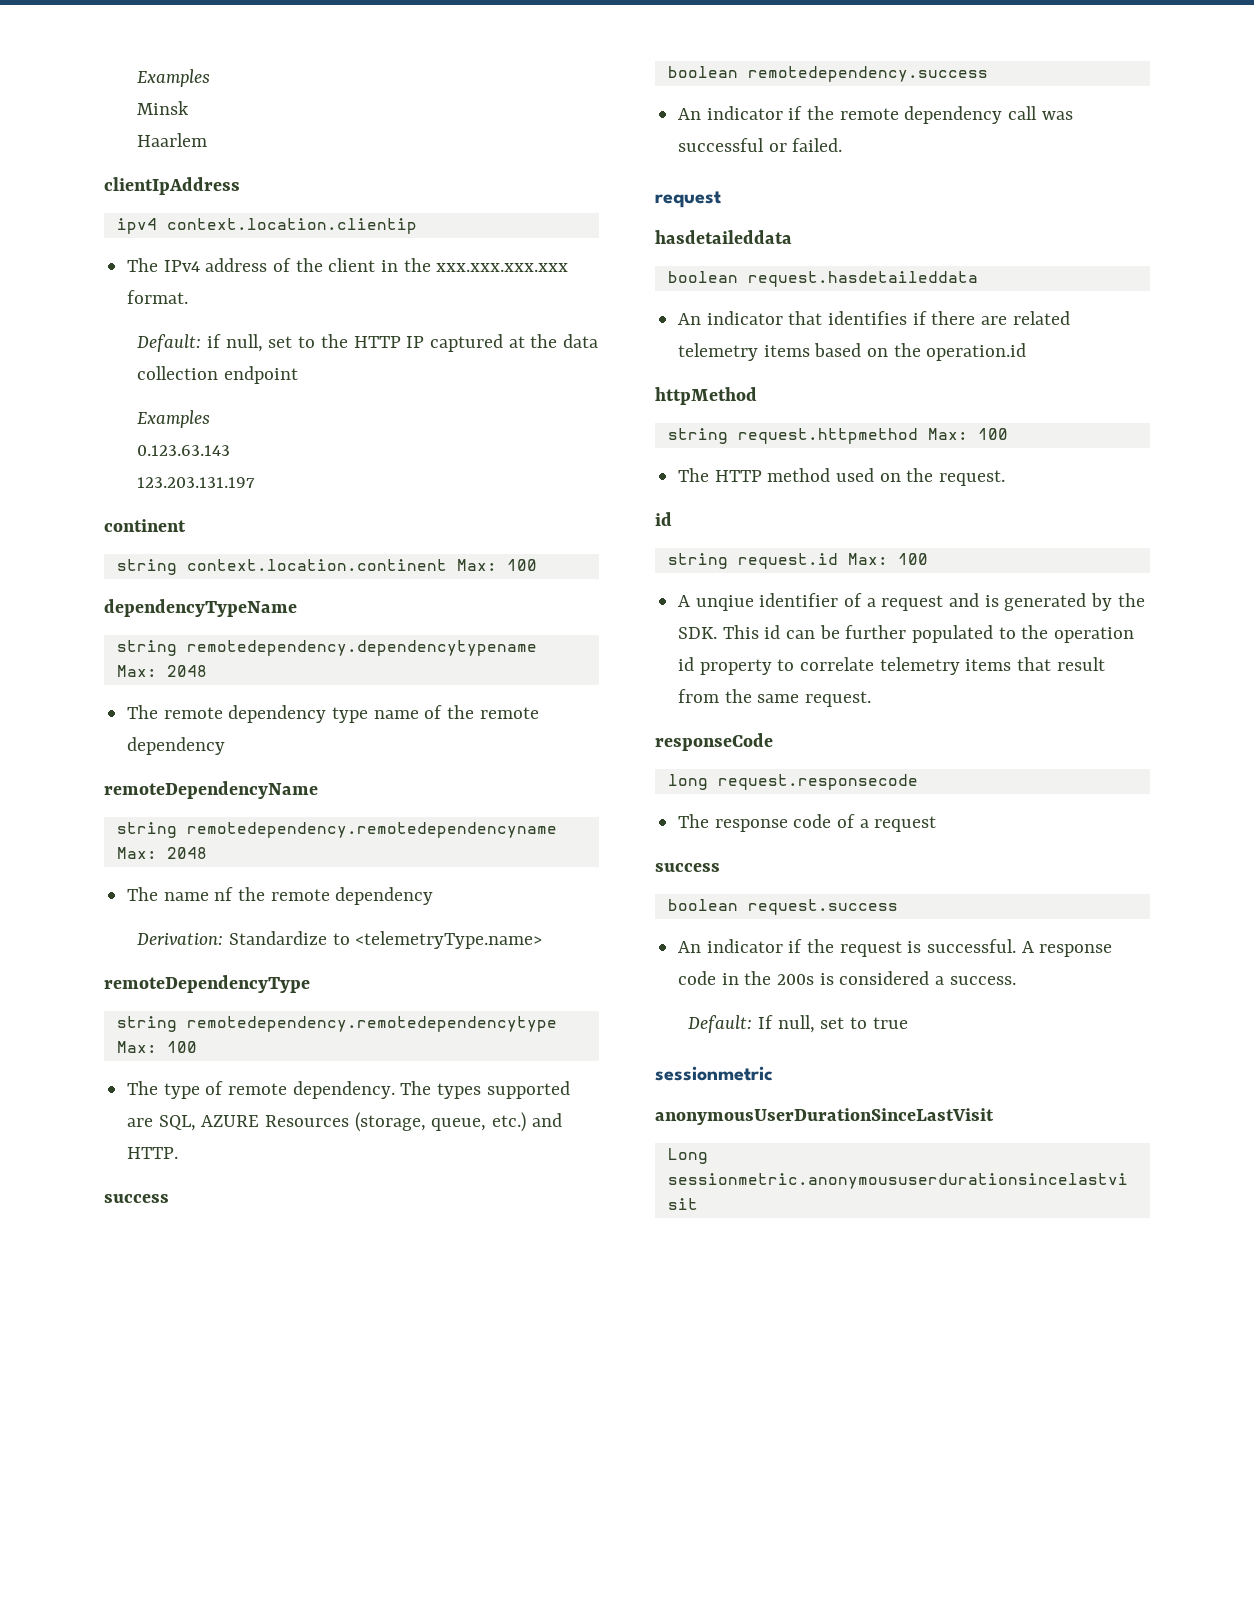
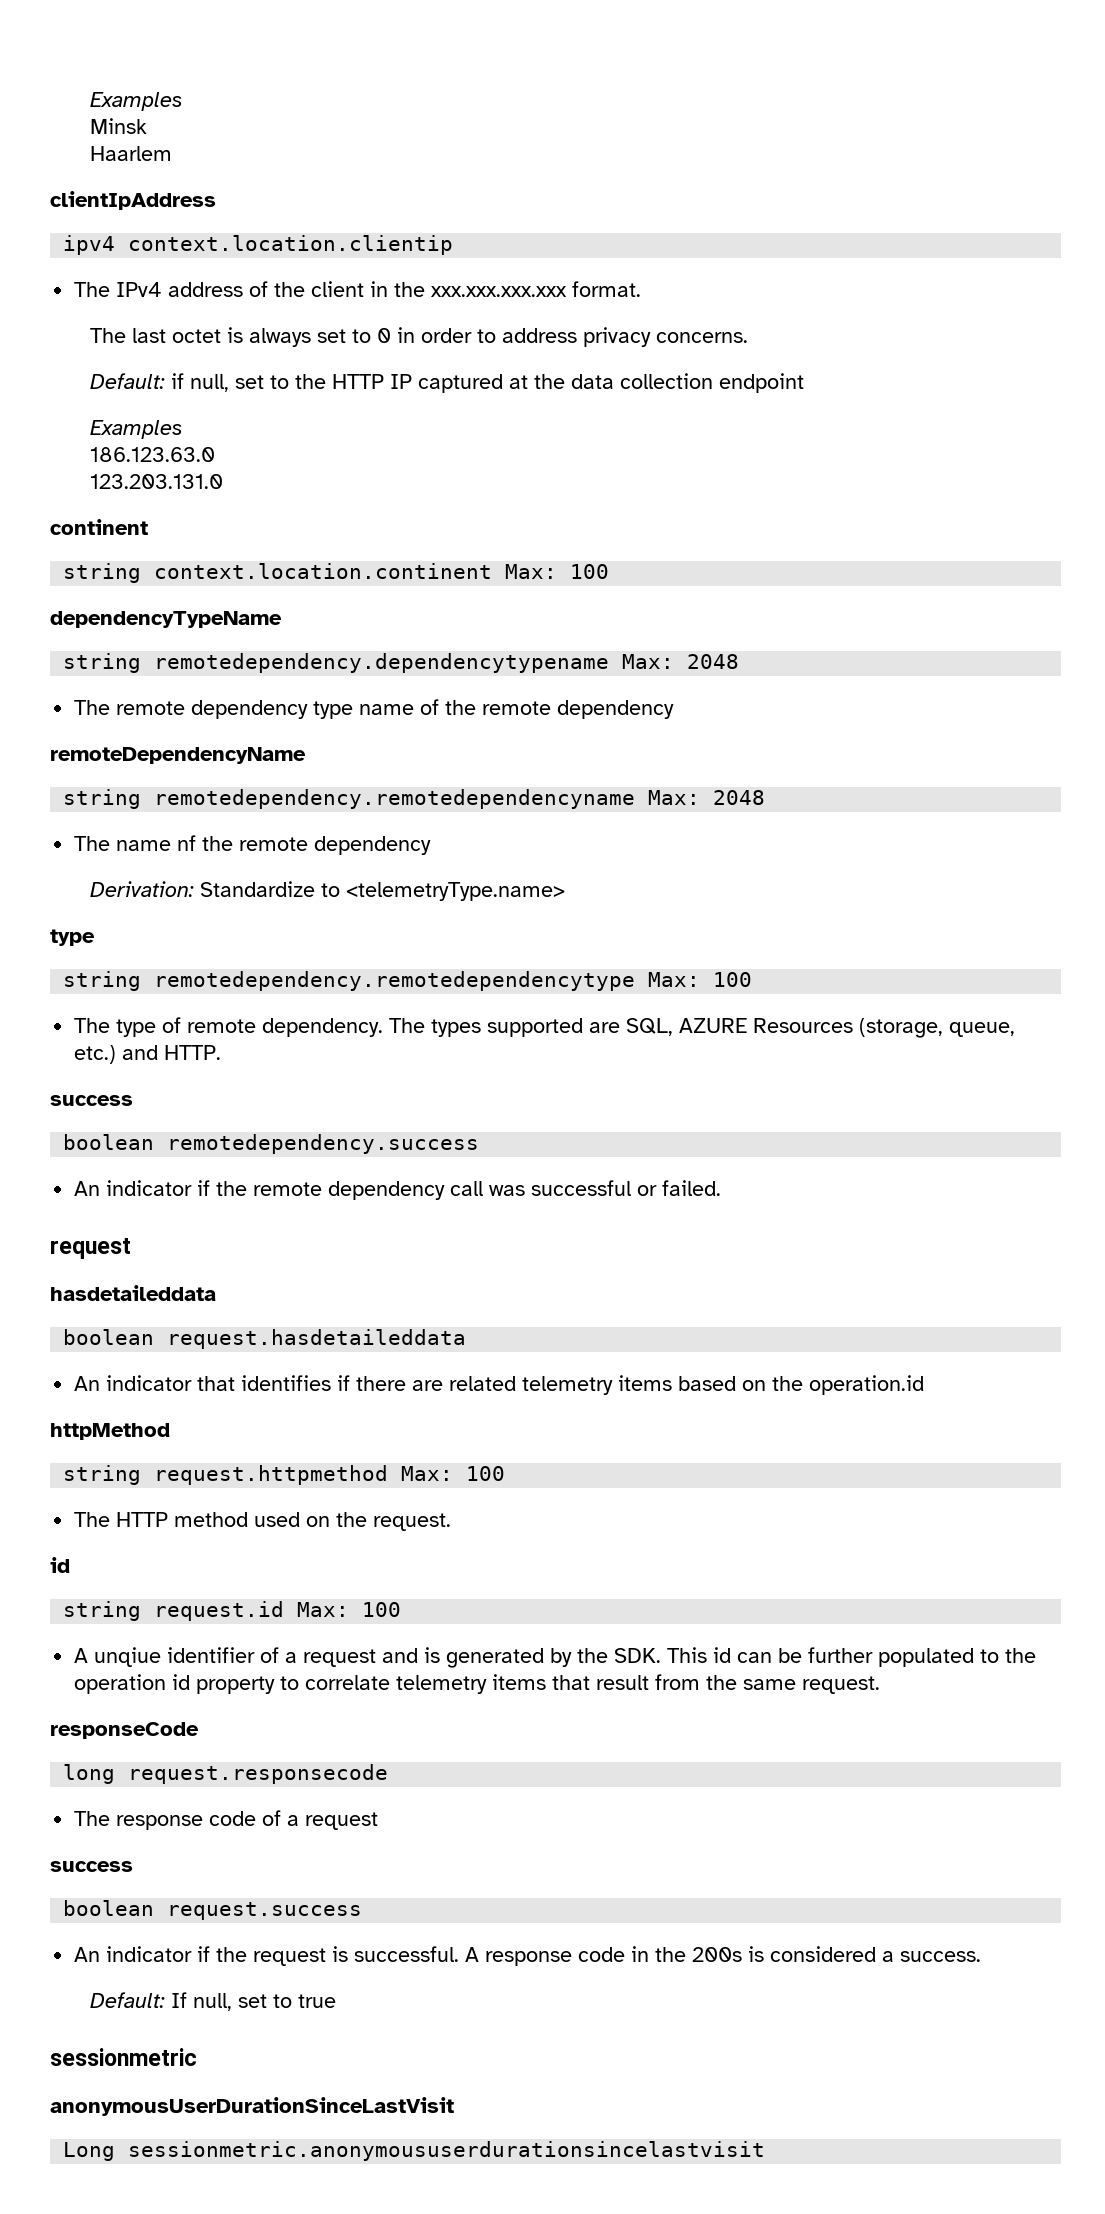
+ The last octet is always set to 0 in order to address privacy concerns.
- 0.123.63.143
- 123.203.131.197
+ 186.123.63.0
+ 123.203.131.0
  Derivation: Standardize to <telemetryType.name>
- remoteDependencyType
+ type

